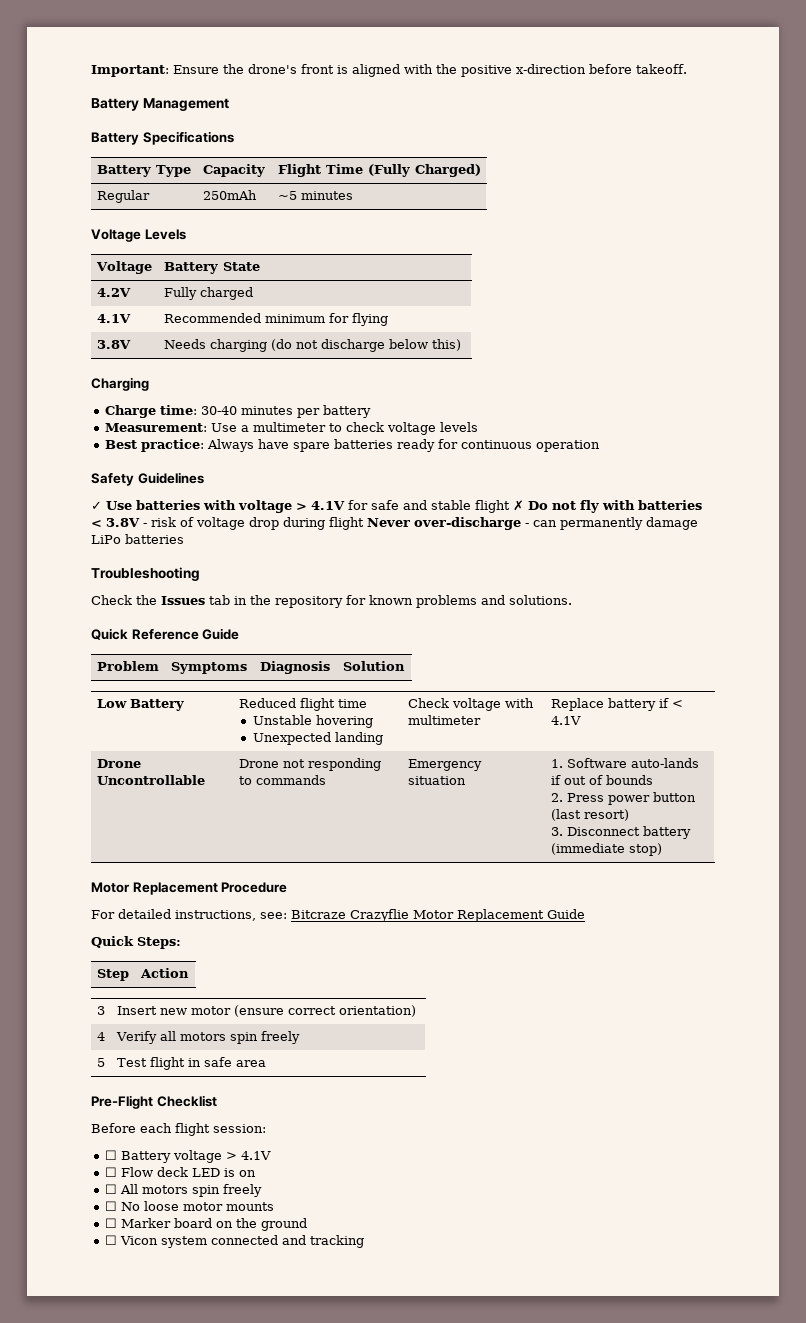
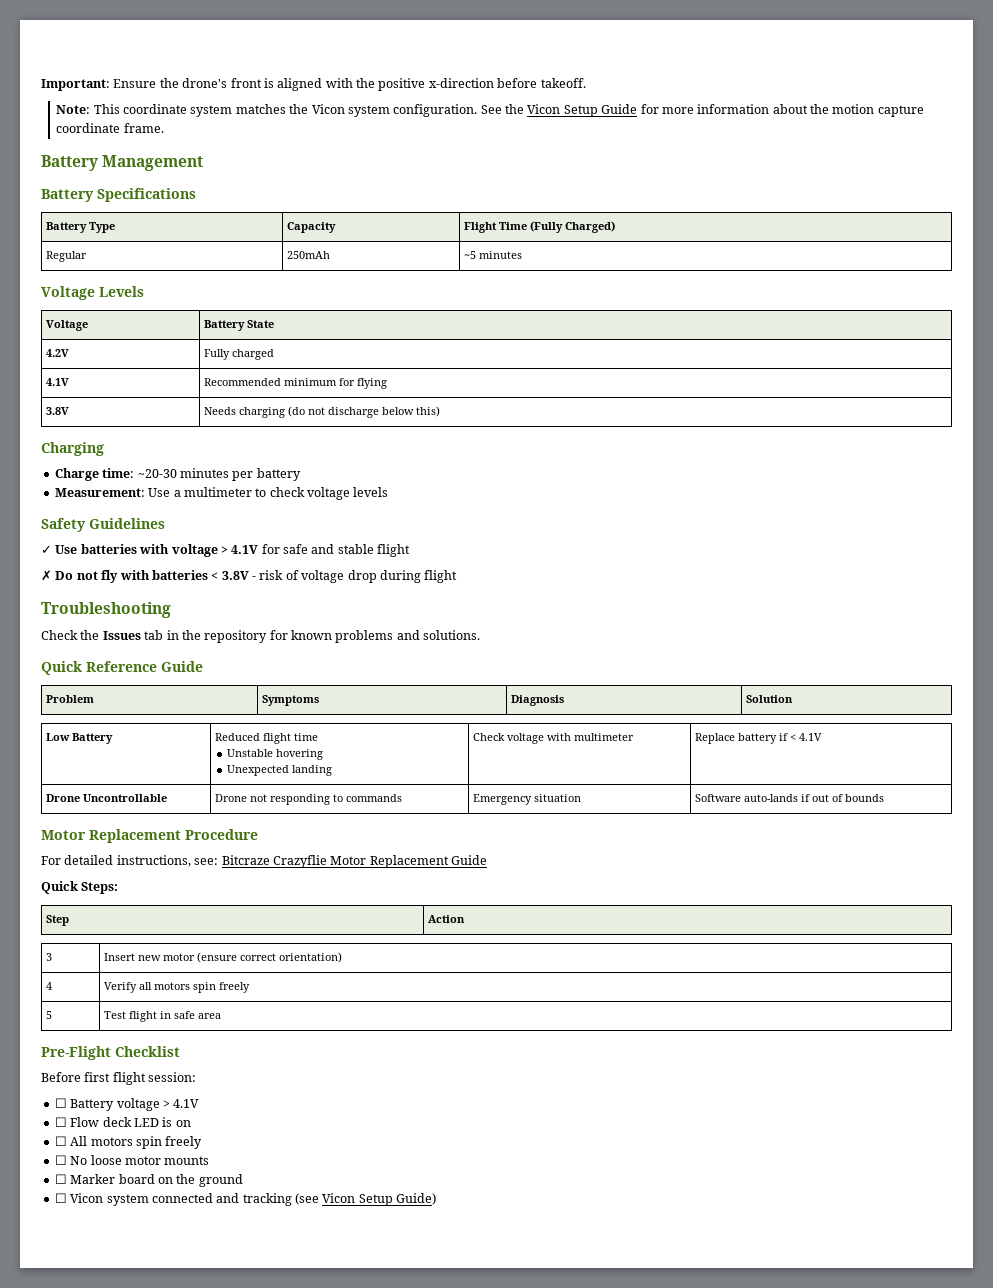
+ Note: This coordinate system matches the Vicon system configuration. See the Vicon Setup Guide for more information about the motion capture coordinate frame.
- Charge time: 30-40 minutes per battery
+ Charge time: ~20-30 minutes per battery
- Best practice: Always have spare batteries ready for continuous operation
- ✓ Use batteries with voltage > 4.1V for safe and stable flight ✗ Do not fly with batteries < 3.8V - risk of voltage drop during flight Never over-discharge - can permanently damage LiPo batteries
+ ✓ Use batteries with voltage > 4.1V for safe and stable flight
+ ✗ Do not fly with batteries < 3.8V - risk of voltage drop during flight
- Drone Uncontrollable | Drone not responding to commands | Emergency situation | 1. Software auto-lands if out of bounds
- 2. Press power button (last resort)
- 3. Disconnect battery (immediate stop)
+ Drone Uncontrollable | Drone not responding to commands | Emergency situation | Software auto-lands if out of bounds
- Before each flight session:
+ Before first flight session:
- ☐ Vicon system connected and tracking
+ ☐ Vicon system connected and tracking (see Vicon Setup Guide)

